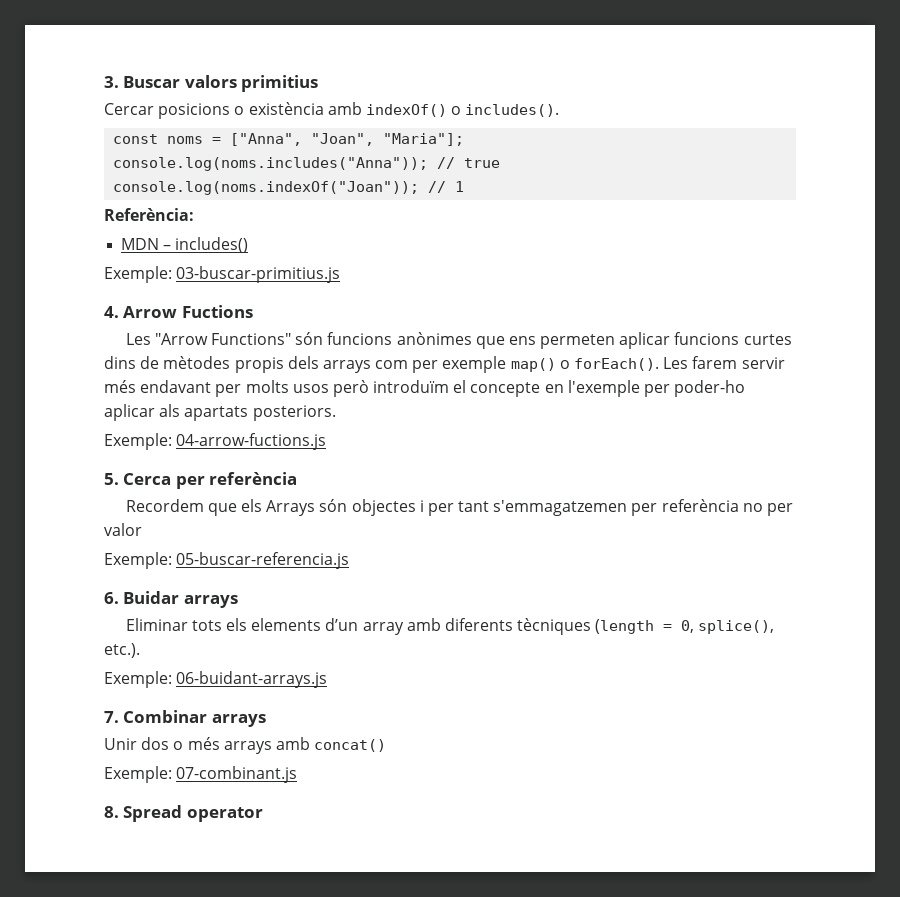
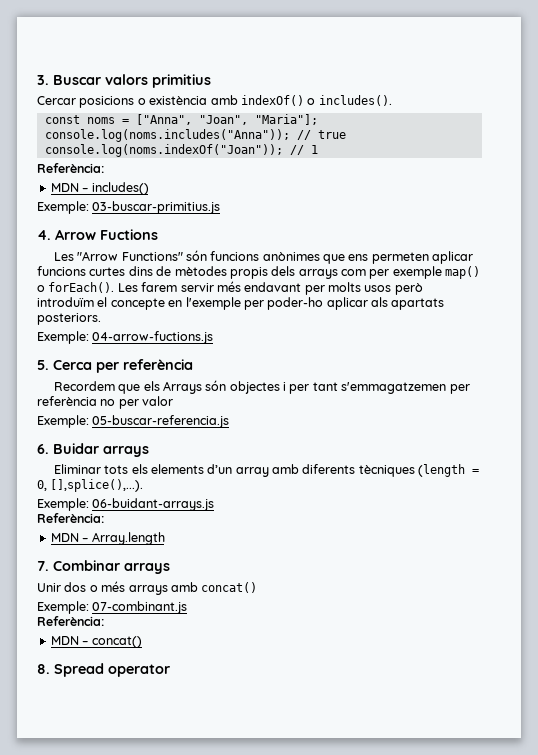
- Eliminar tots els elements d’un array amb diferents tècniques (length = 0, splice(), etc.).
+ Eliminar tots els elements d’un array amb diferents tècniques (length = 0, [],splice(),...).
  Exemple: 06-buidant-arrays.js
+ Referència:
+ MDN – Array.length
  Exemple: 07-combinant.js
+ Referència:
+ MDN – concat()

